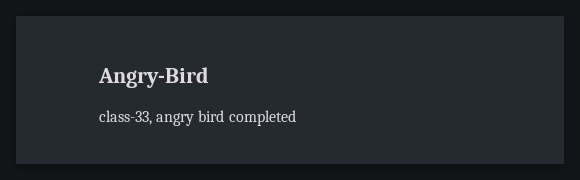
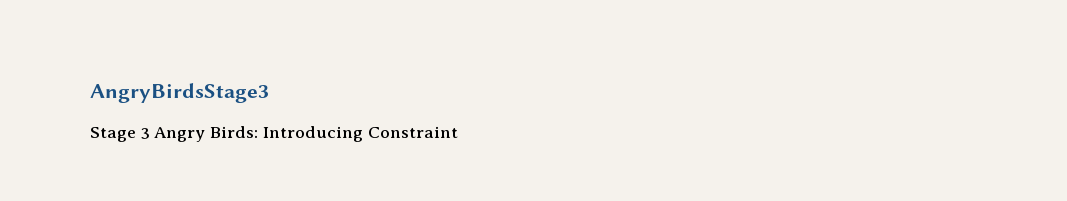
- Angry-Bird
- class-33, angry bird completed
+ AngryBirdsStage3
+ Stage 3 Angry Birds: Introducing Constraint

